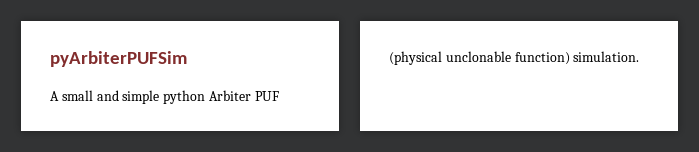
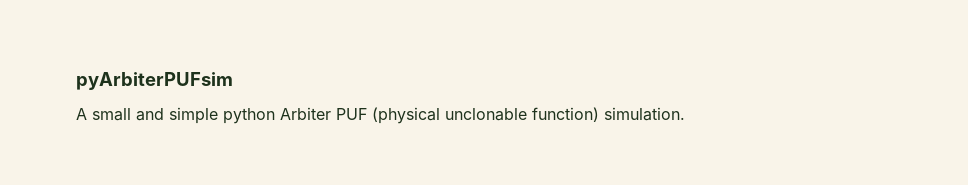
- pyArbiterPUFSim
+ pyArbiterPUFsim

